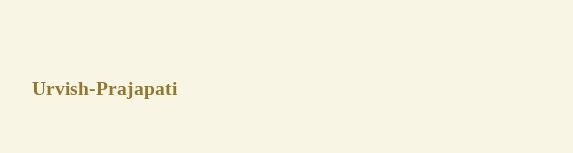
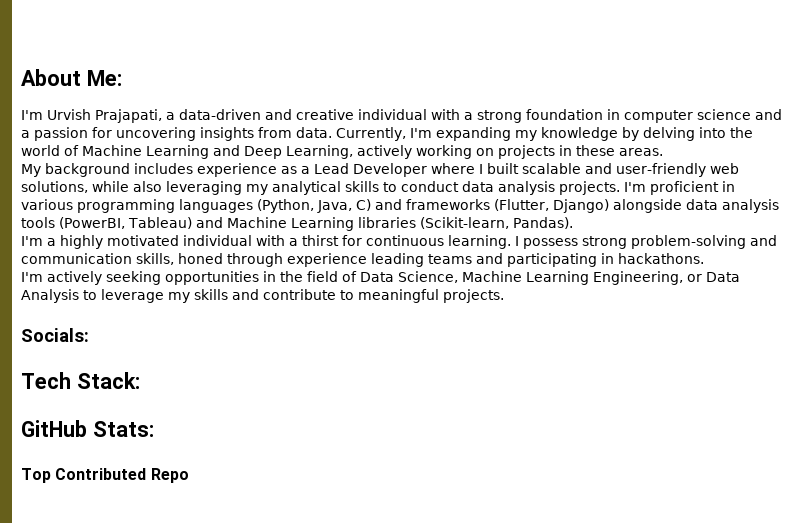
- Urvish-Prajapati
+ About Me:
+ I'm Urvish Prajapati, a data-driven and creative individual with a strong foundation in computer science and a passion for uncovering insights from data. Currently, I'm expanding my knowledge by delving into the world of Machine Learning and Deep Learning, actively working on projects in these areas.
+ My background includes experience as a Lead Developer where I built scalable and user-friendly web solutions, while also leveraging my analytical skills to conduct data analysis projects. I'm proficient in various programming languages (Python, Java, C) and frameworks (Flutter, Django) alongside data analysis tools (PowerBI, Tableau) and Machine Learning libraries (Scikit-learn, Pandas).
+ I'm a highly motivated individual with a thirst for continuous learning. I possess strong problem-solving and communication skills, honed through experience leading teams and participating in hackathons.
+ I'm actively seeking opportunities in the field of Data Science, Machine Learning Engineering, or Data Analysis to leverage my skills and contribute to meaningful projects.
+ Socials:
+ Tech Stack:
+ GitHub Stats:
+ Top Contributed Repo

